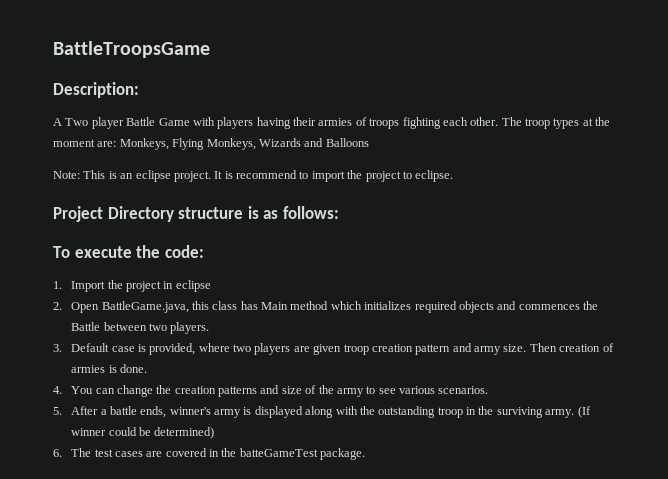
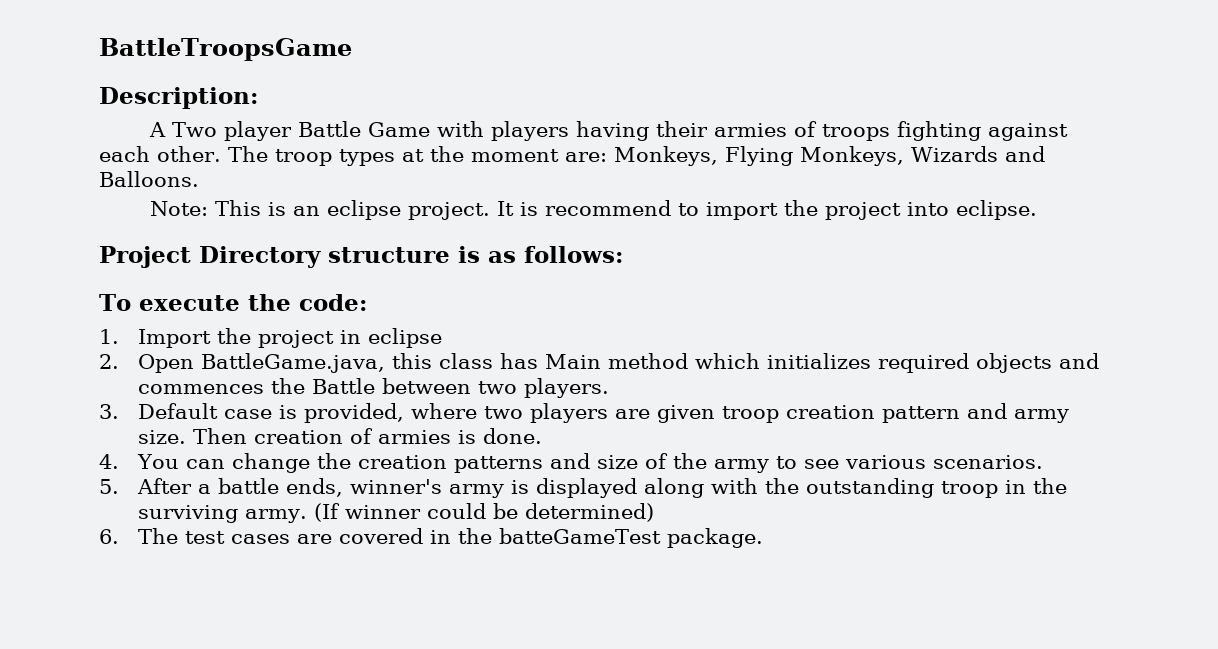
- A Two player Battle Game with players having their armies of troops fighting each other.
+ A Two player Battle Game with players having their armies of troops fighting against each other.
- The troop types at the moment are: Monkeys, Flying Monkeys, Wizards and Balloons
+ The troop types at the moment are: Monkeys, Flying Monkeys, Wizards and Balloons.
- It is recommend to import the project to eclipse.
+ It is recommend to import the project into eclipse.

